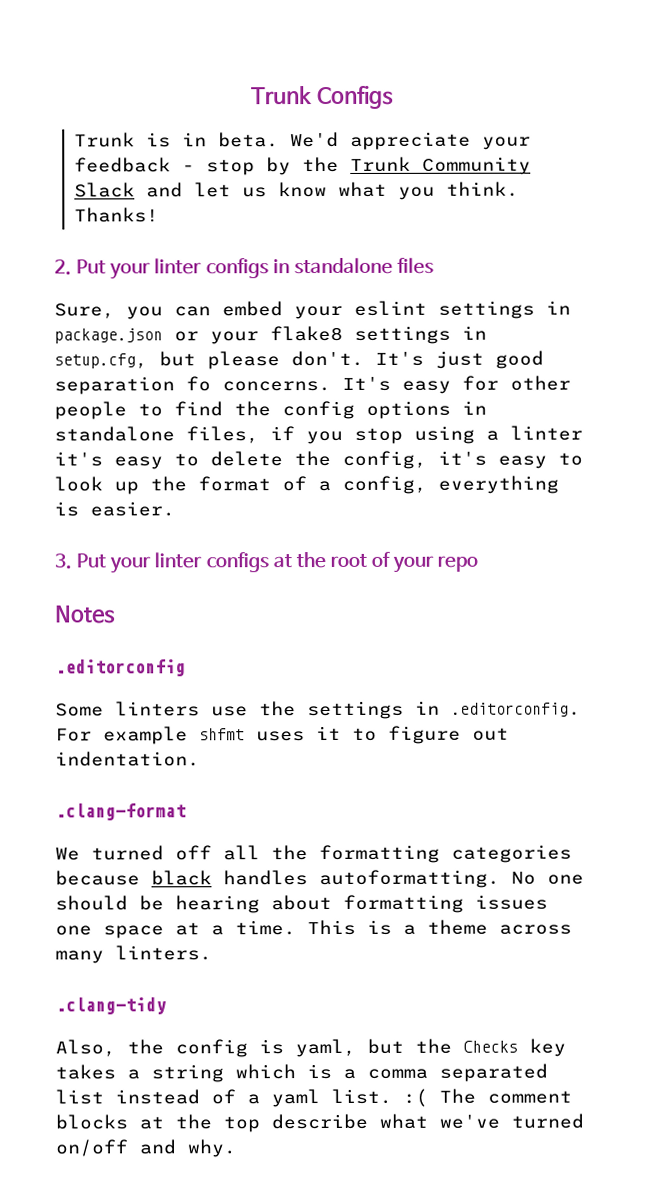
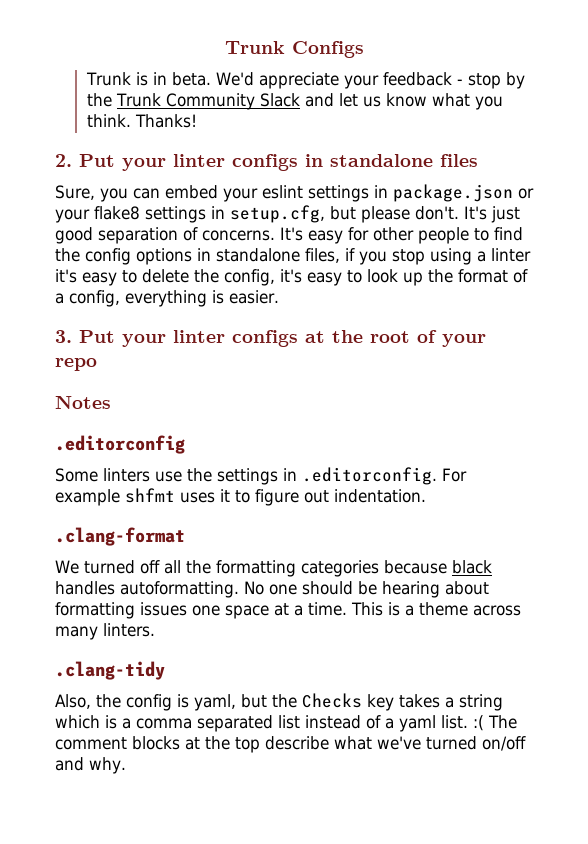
- It's just good separation fo concerns.
+ It's just good separation of concerns.

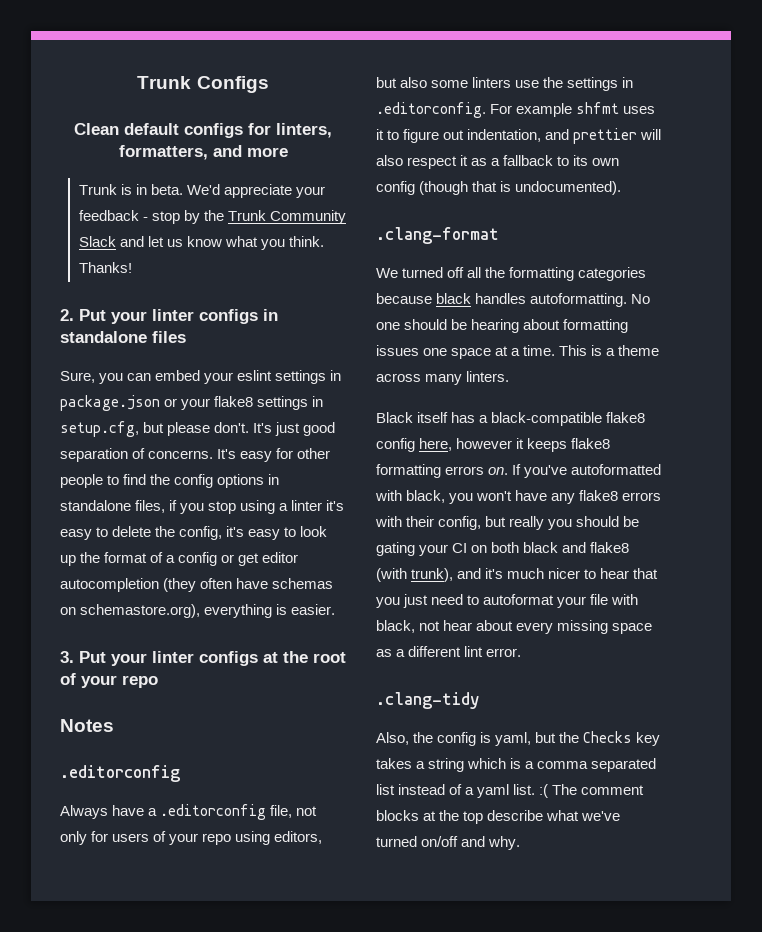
+ Clean default configs for linters, formatters, and more
- It's easy for other people to find the config options in standalone files, if you stop using a linter it's easy to delete the config, it's easy to look up the format of a config, everything is easier.
+ It's easy for other people to find the config options in standalone files, if you stop using a linter it's easy to delete the config, it's easy to look up the format of a config or get editor autocompletion (they often have schemas on schemastore.org), everything is easier.
- Some linters use the settings in .editorconfig. For example shfmt uses it to figure out indentation.
+ Always have a .editorconfig file, not only for users of your repo using editors, but also some linters use the settings in .editorconfig. For example shfmt uses it to figure out indentation, and prettier will also respect it as a fallback to its own config (though that is undocumented).
+ Black itself has a black-compatible flake8 config here, however it keeps flake8 formatting errors on. If you've autoformatted with black, you won't have any flake8 errors with their config, but really you should be gating your CI on both black and flake8 (with trunk), and it's much nicer to hear that you just need to autoformat your file with black, not hear about every missing space as a different lint error.

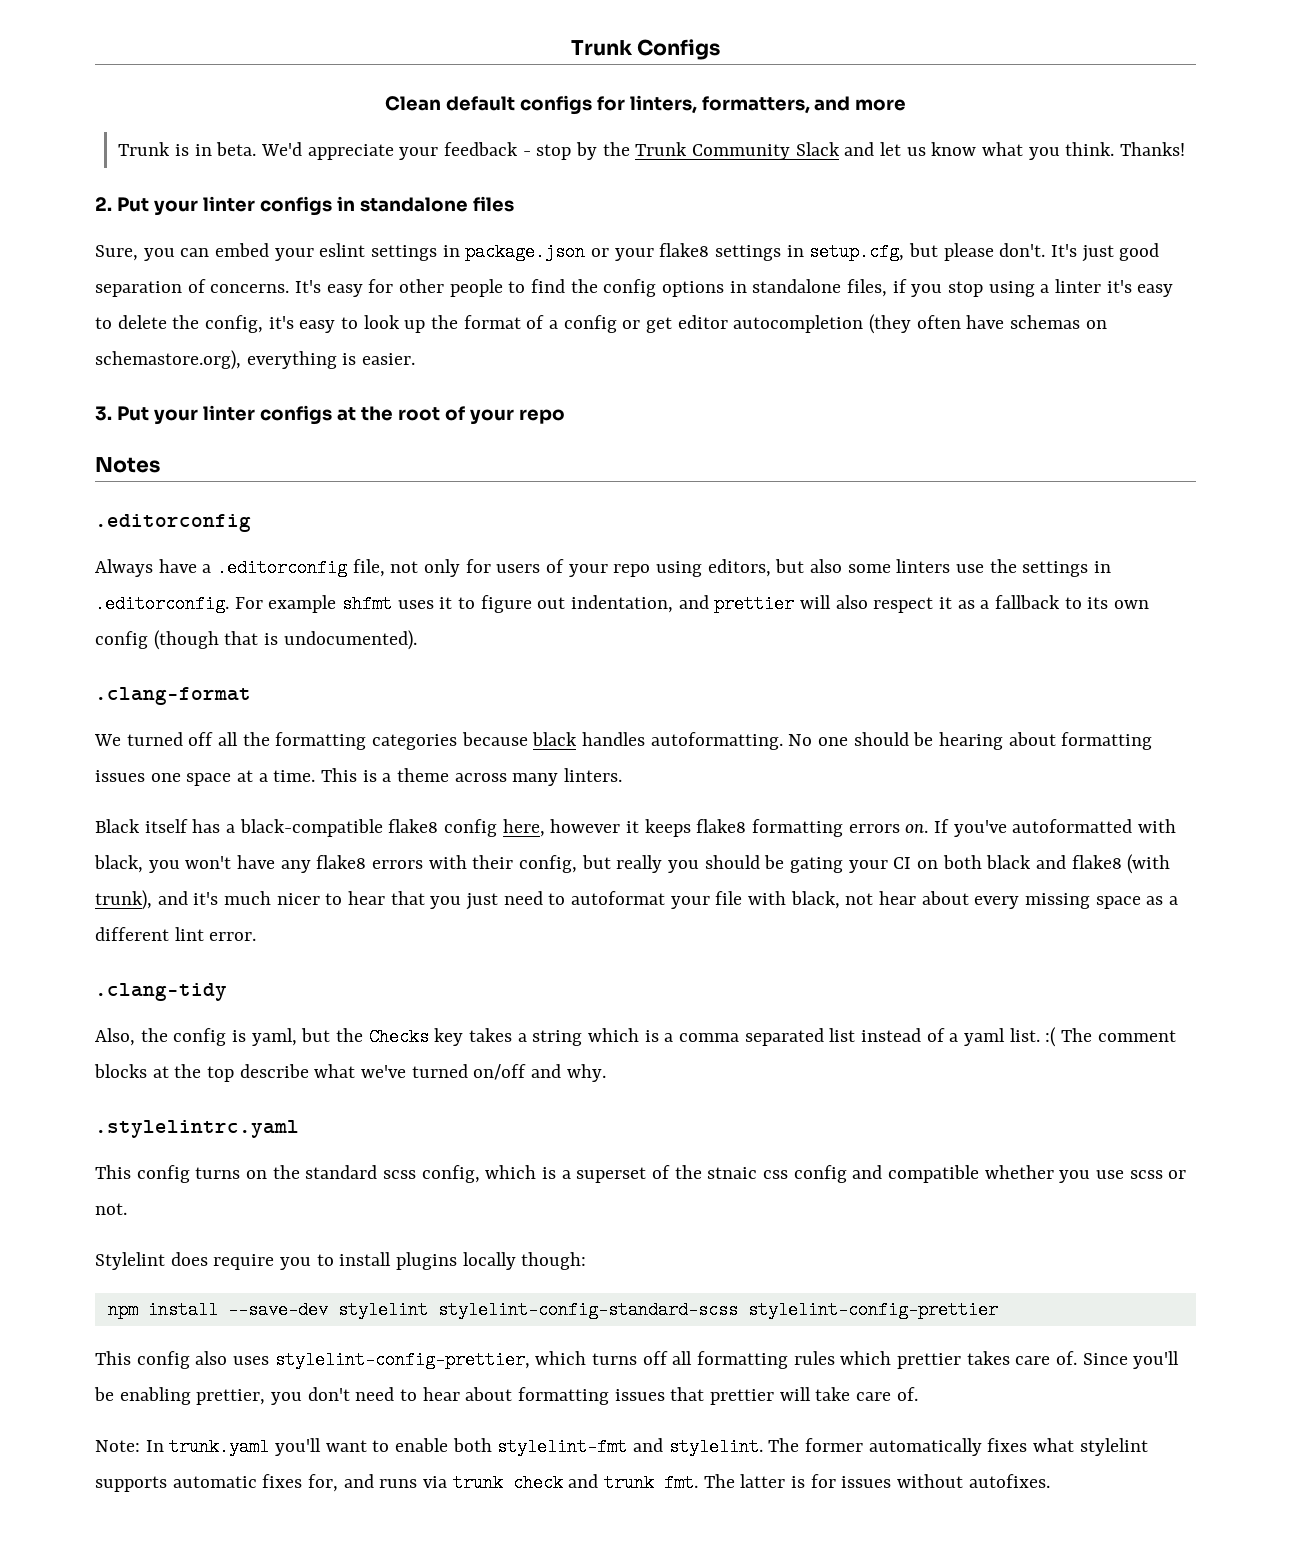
+ .stylelintrc.yaml
+ This config turns on the standard scss config, which is a superset of the stnaic css config and compatible whether you use scss or not.
+ Stylelint does require you to install plugins locally though:
+ npm install --save-dev stylelint stylelint-config-standard-scss stylelint-config-prettier
+ This config also uses stylelint-config-prettier, which turns off all formatting rules which prettier takes care of. Since you'll be enabling prettier, you don't need to hear about formatting issues that prettier will take care of.
+ Note: In trunk.yaml you'll want to enable both stylelint-fmt and stylelint. The former automatically fixes what stylelint supports automatic fixes for, and runs via trunk check and trunk fmt. The latter is for issues without autofixes.

